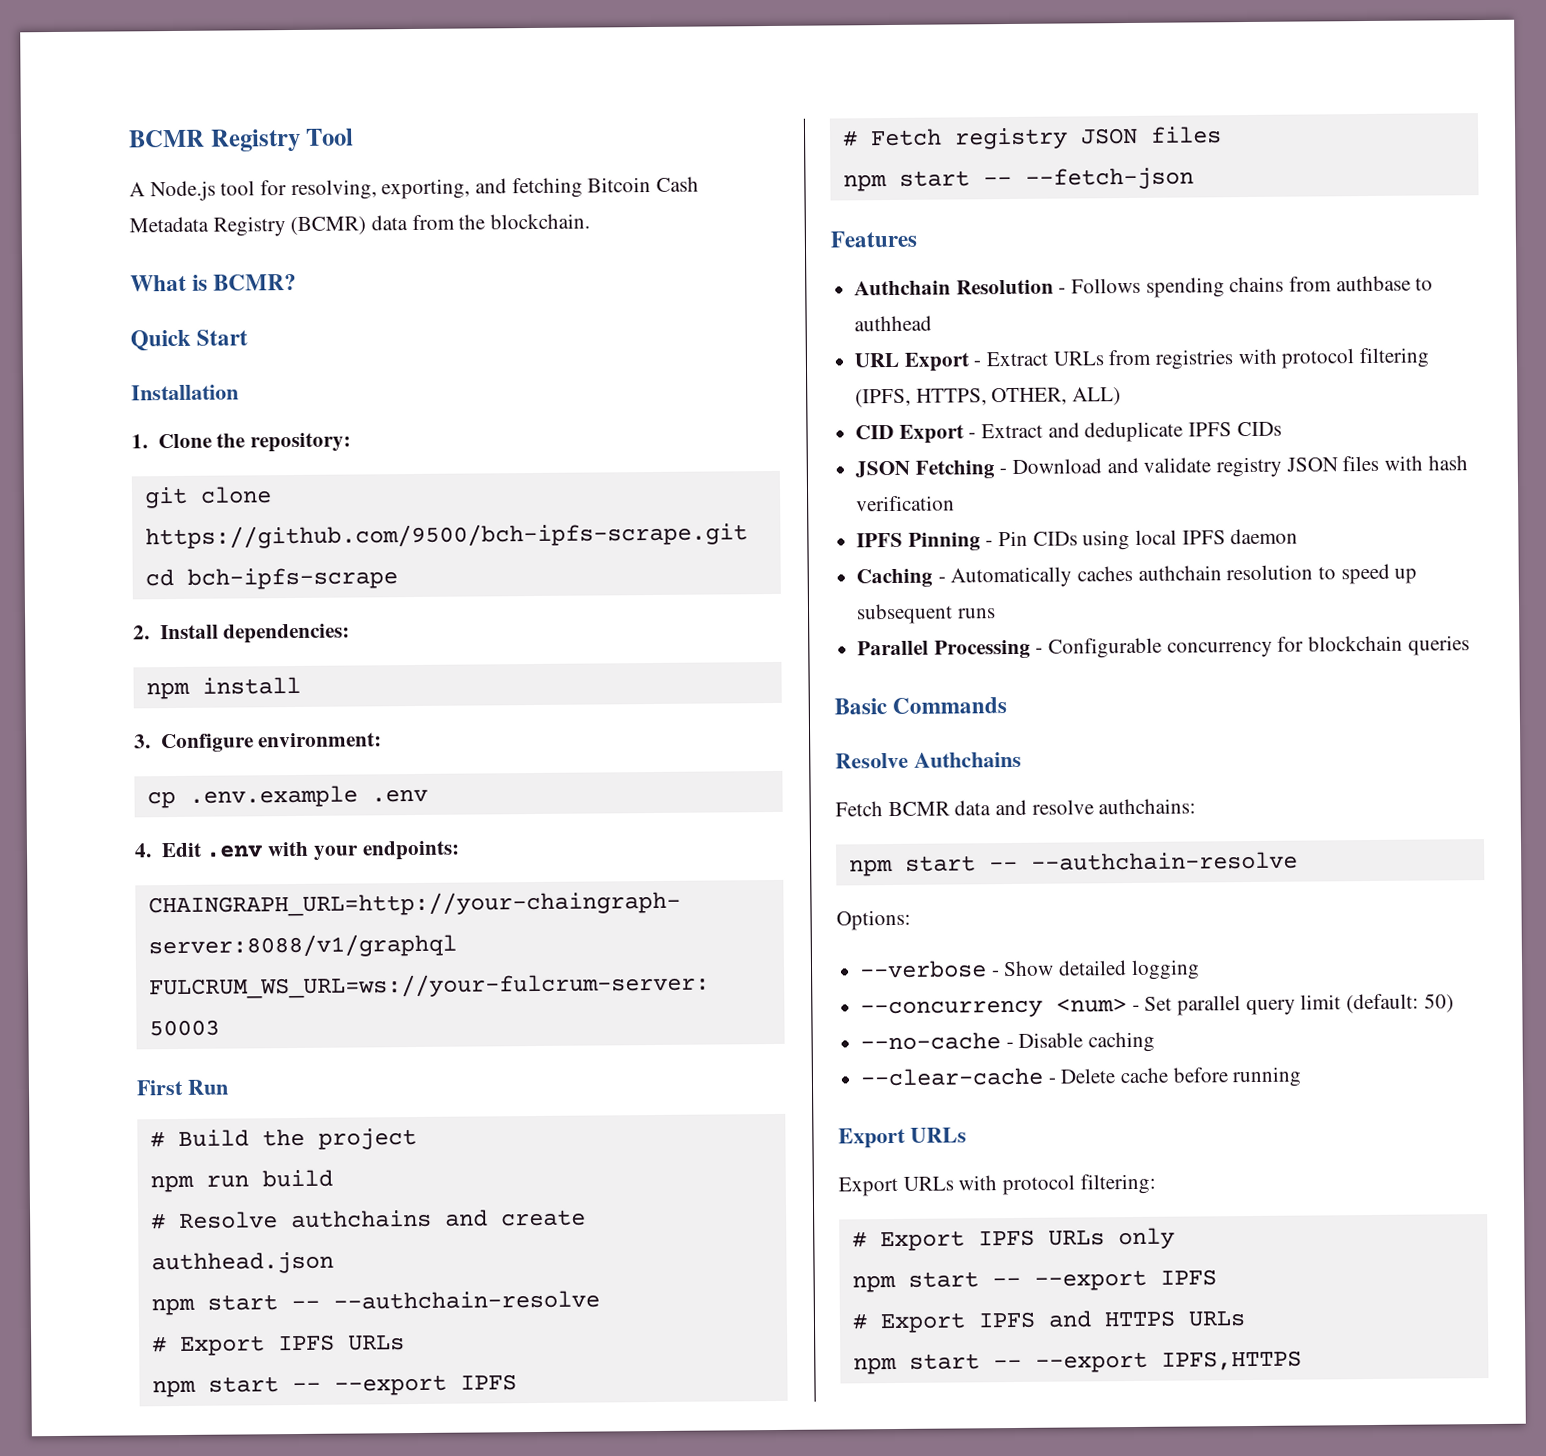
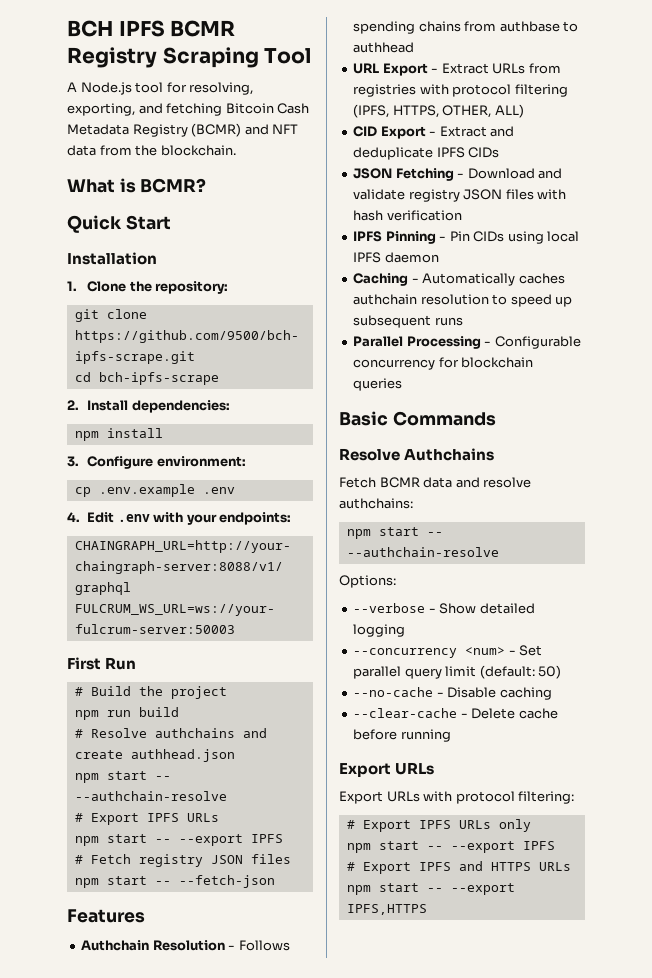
- BCMR Registry Tool
+ BCH IPFS BCMR Registry Scraping Tool
- A Node.js tool for resolving, exporting, and fetching Bitcoin Cash Metadata Registry (BCMR) data from the blockchain.
+ A Node.js tool for resolving, exporting, and fetching Bitcoin Cash Metadata Registry (BCMR) and NFT data from the blockchain.

